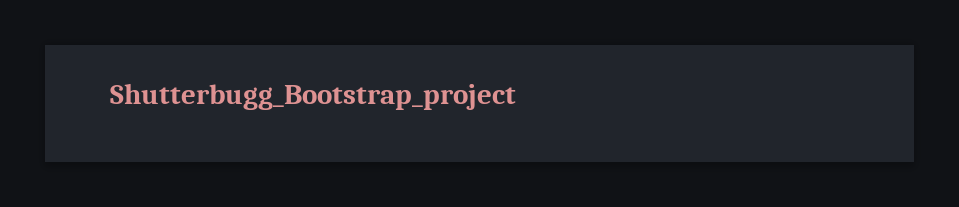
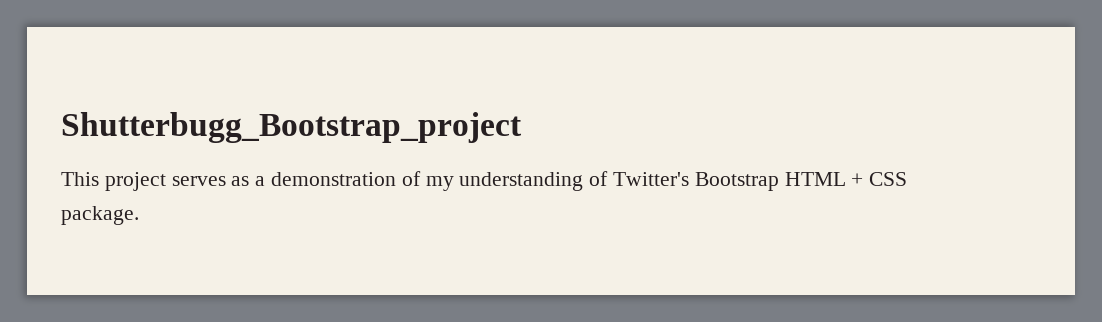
+ This project serves as a demonstration of my understanding of Twitter's Bootstrap HTML + CSS package.

